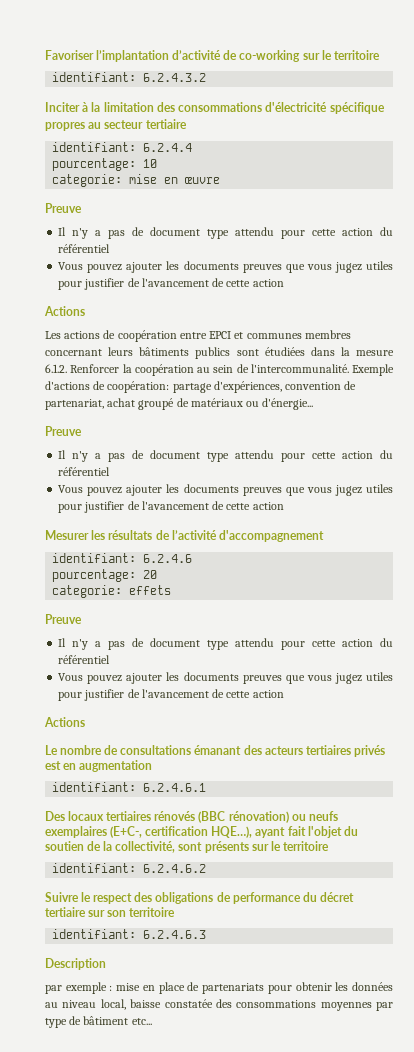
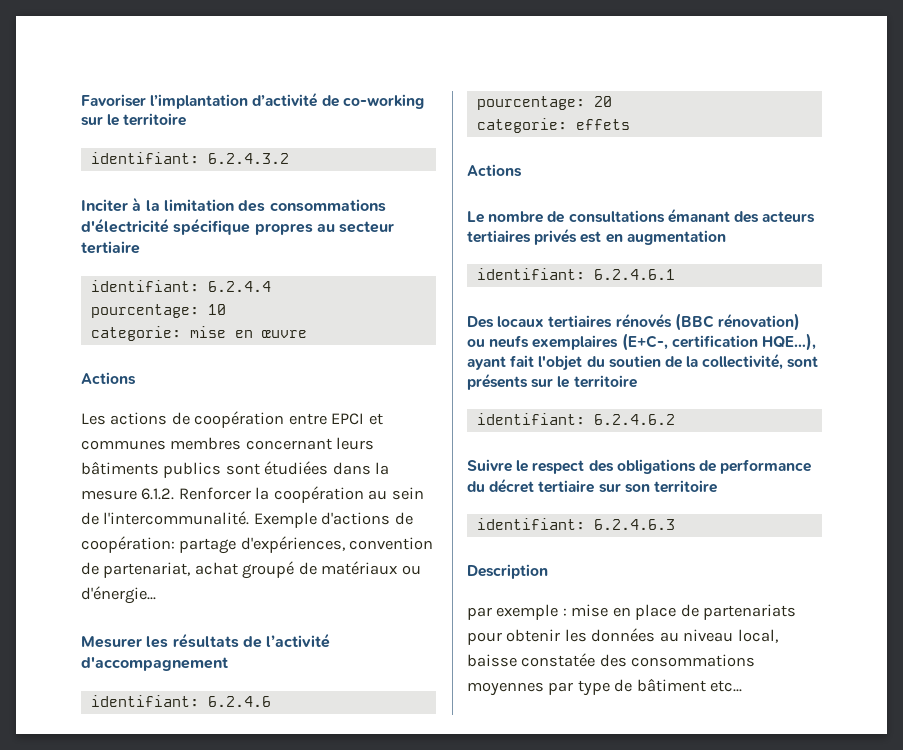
  categorie: mise en œuvre
- Preuve
- Il n'y a pas de document type attendu pour cette action du référentiel
- Vous pouvez ajouter les documents preuves que vous jugez utiles pour justifier de l'avancement de cette action
  Exemple d'actions de coopération: partage d'expériences, convention de partenariat, achat groupé de matériaux ou d'énergie...
- Preuve
- Il n'y a pas de document type attendu pour cette action du référentiel
- Vous pouvez ajouter les documents preuves que vous jugez utiles pour justifier de l'avancement de cette action
  categorie: effets
- Preuve
- Il n'y a pas de document type attendu pour cette action du référentiel
- Vous pouvez ajouter les documents preuves que vous jugez utiles pour justifier de l'avancement de cette action

